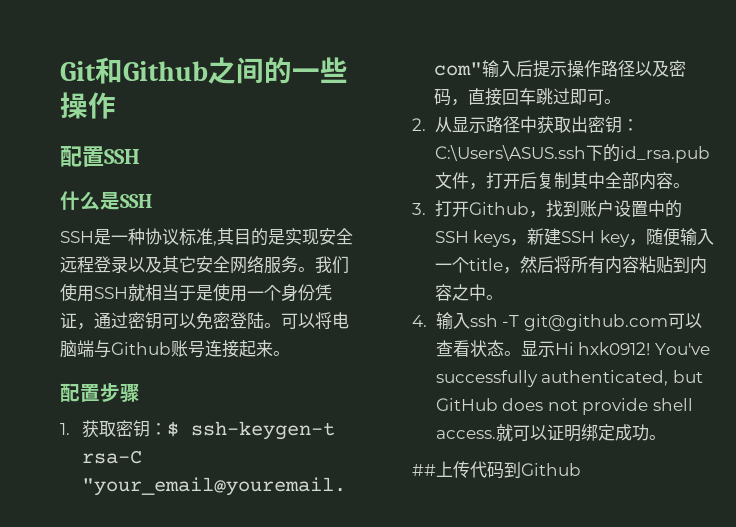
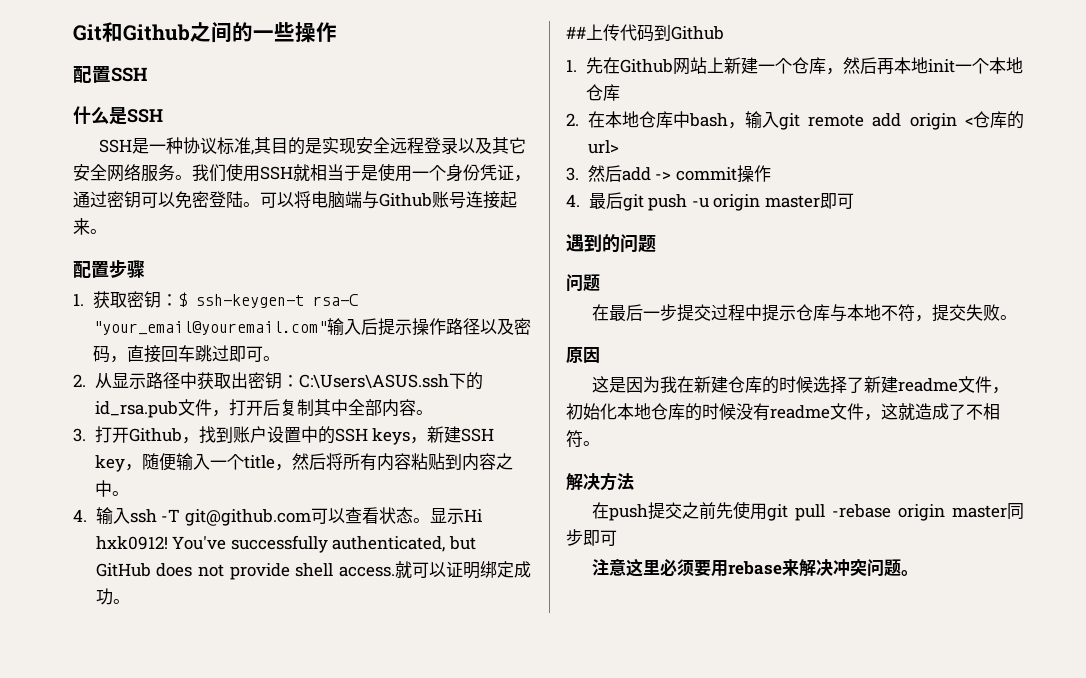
+ 1.先在Github网站上新建一个仓库，然后再本地init一个本地仓库
+ 2.在本地仓库中bash，输入git remote add origin <仓库的url>
+ 3.然后add -> commit操作
+ 4.最后git push -u origin master即可
+ 遇到的问题
+ 问题
+ 在最后一步提交过程中提示仓库与本地不符，提交失败。
+ 原因
+ 这是因为我在新建仓库的时候选择了新建readme文件，初始化本地仓库的时候没有readme文件，这就造成了不相符。
+ 解决方法
+ 在push提交之前先使用git pull -rebase origin master同步即可
+ 注意这里必须要用rebase来解决冲突问题。

